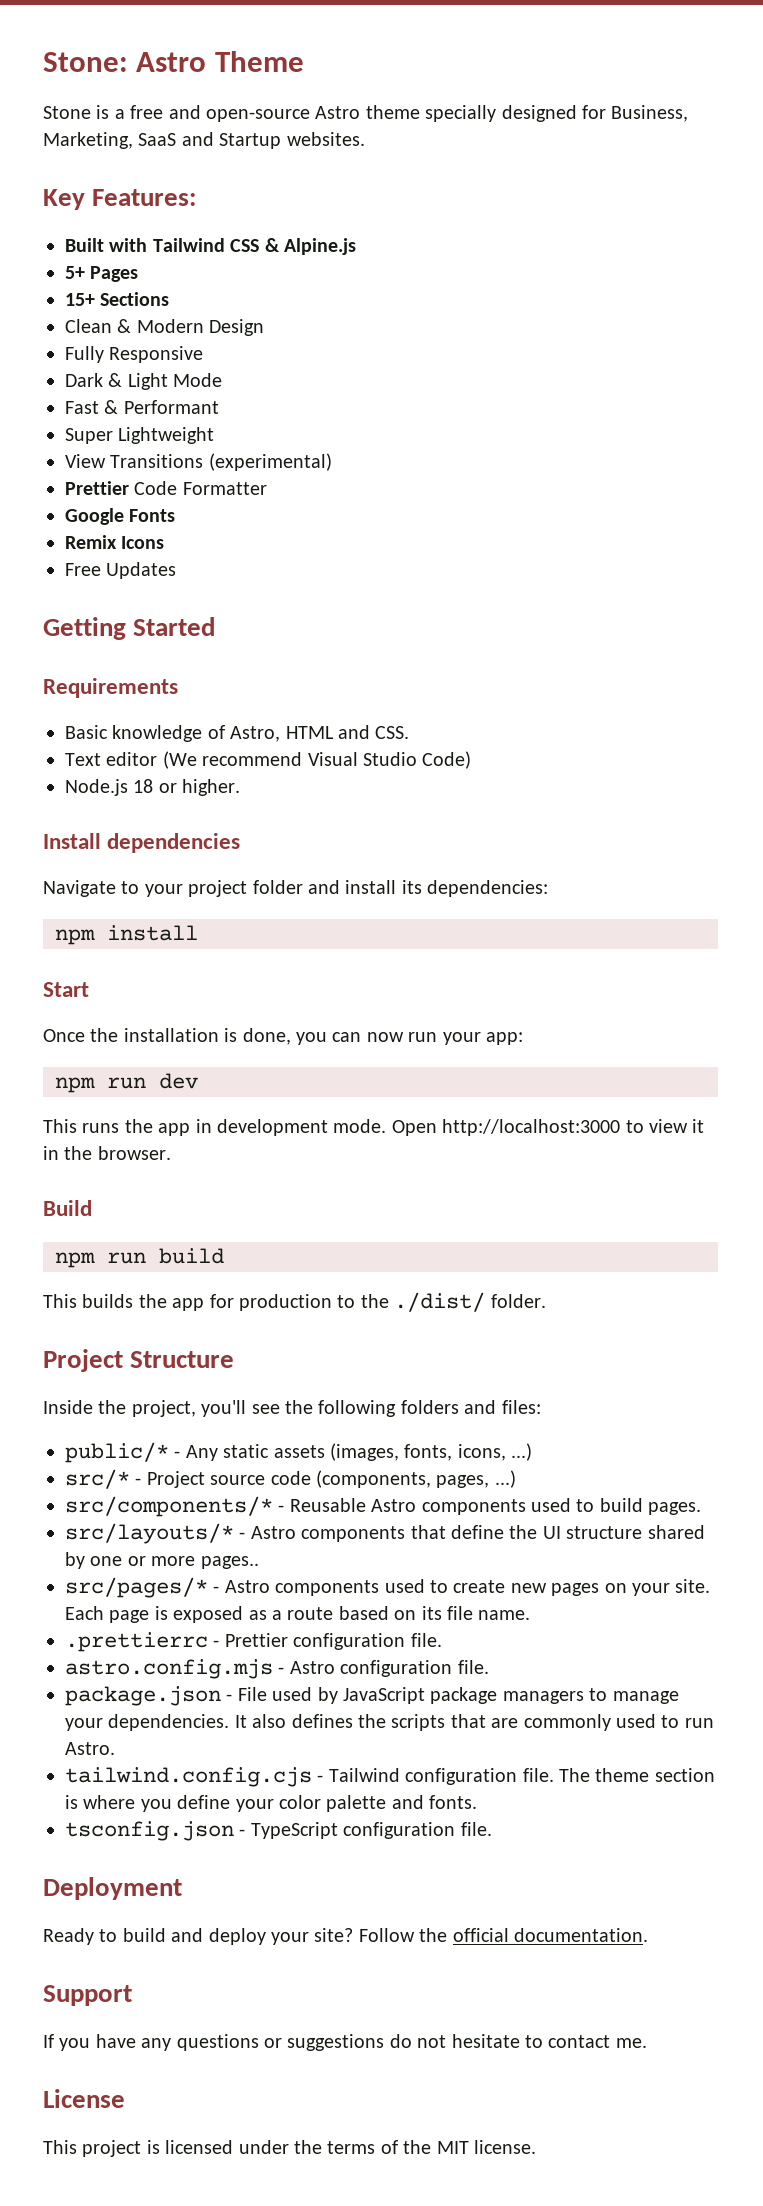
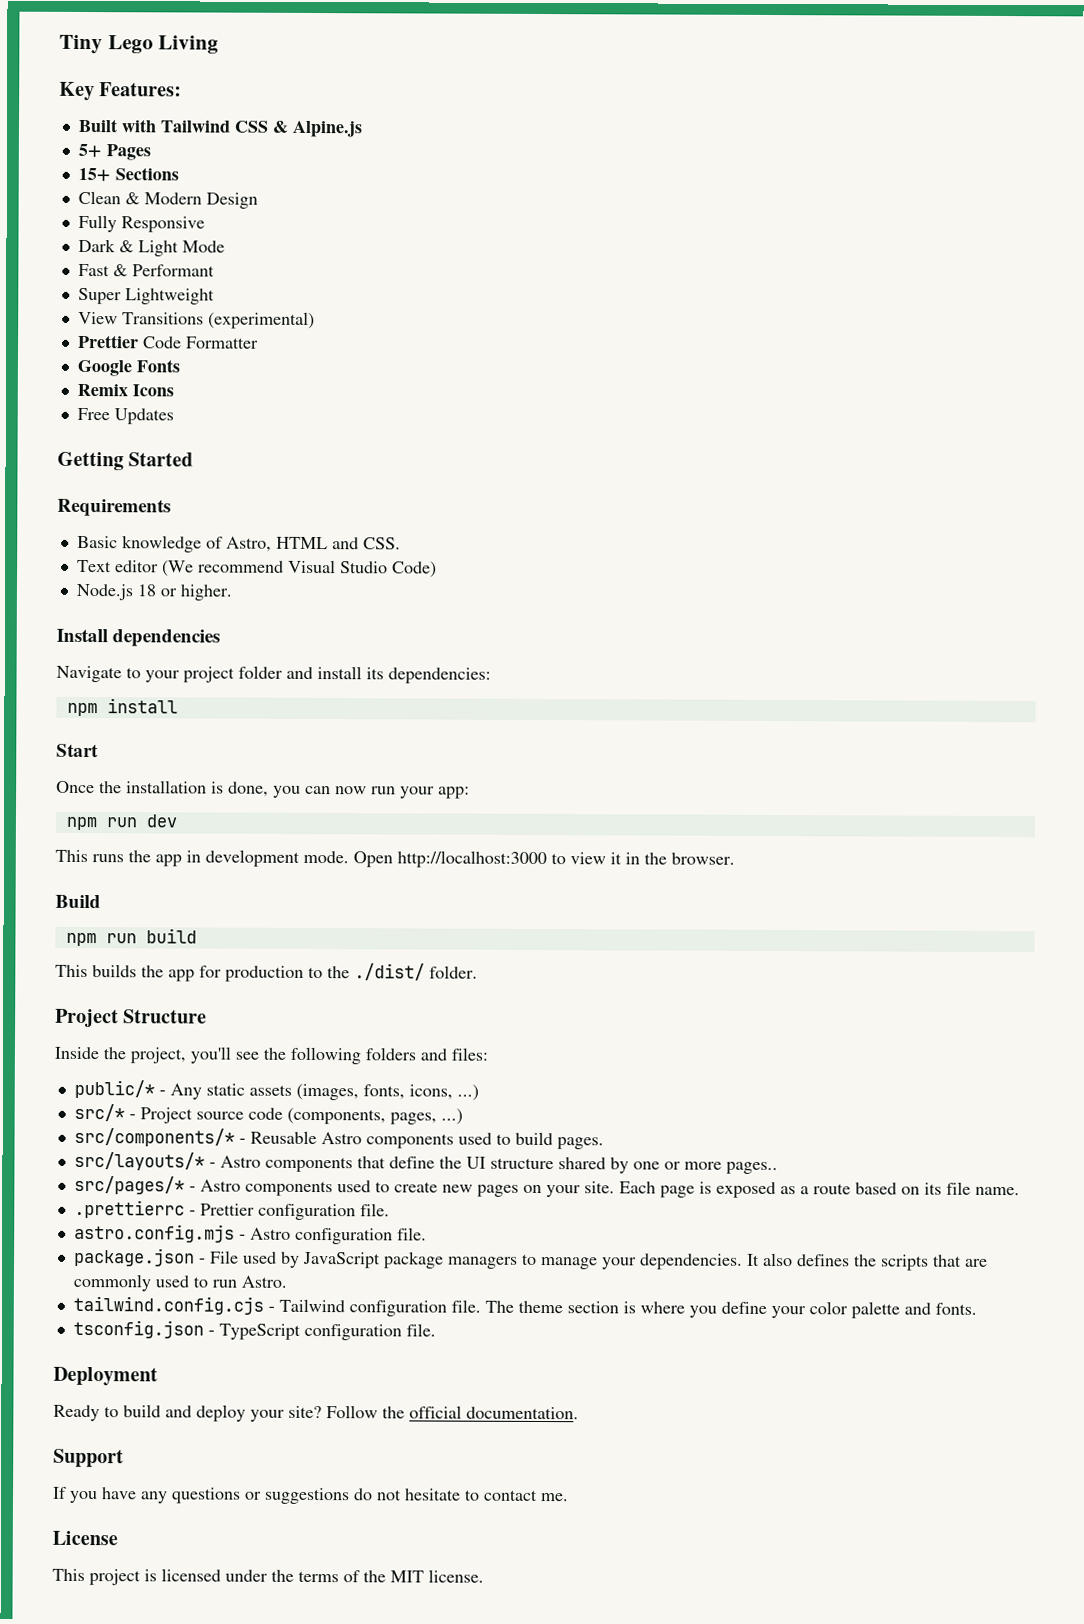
- Stone: Astro Theme
- Stone is a free and open-source Astro theme specially designed for Business, Marketing, SaaS and Startup websites.
+ Tiny Lego Living

